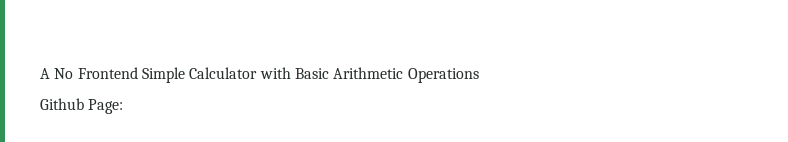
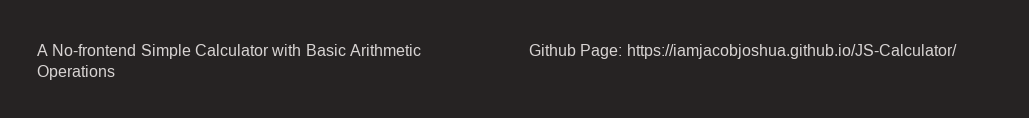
- A No Frontend Simple Calculator with Basic Arithmetic Operations
+ A No-frontend Simple Calculator with Basic Arithmetic Operations
- Github Page:
+ Github Page: https://iamjacobjoshua.github.io/JS-Calculator/

